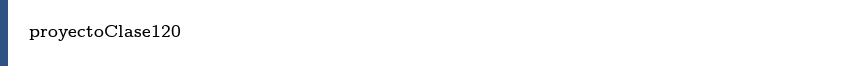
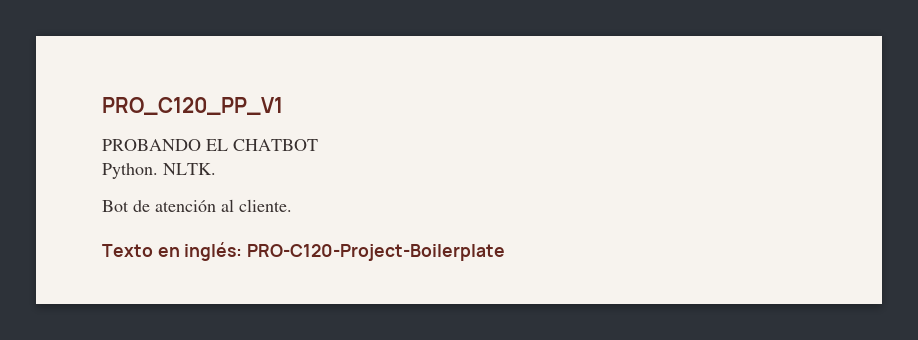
- proyectoClase120
+ PRO_C120_PP_V1
+ PROBANDO EL CHATBOT
+ Python. NLTK.
+ Bot de atención al cliente.
+ Texto en inglés: PRO-C120-Project-Boilerplate

